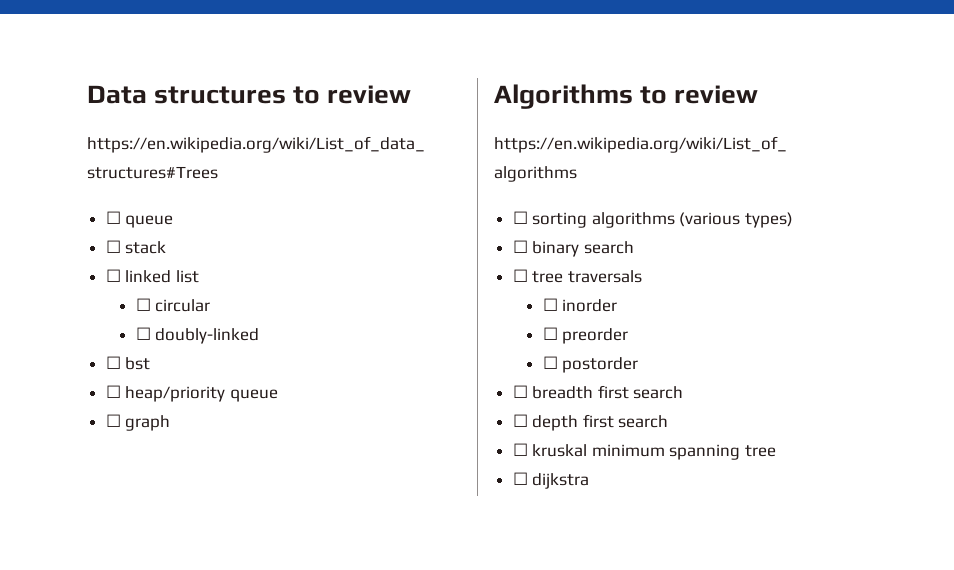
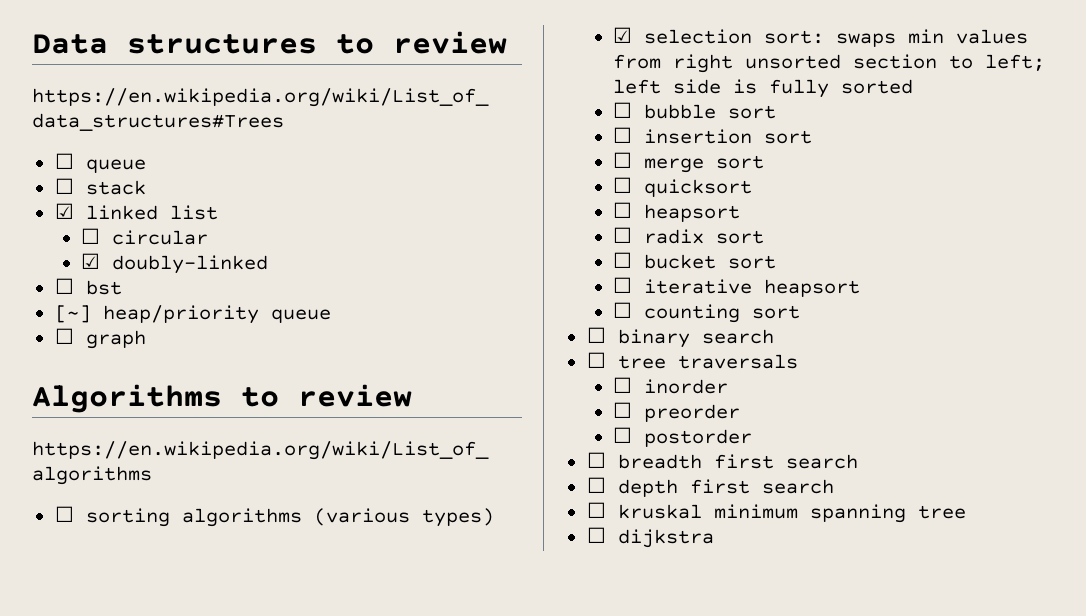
- ☐ linked list
+ ☑ linked list
- ☐ doubly-linked
+ ☑ doubly-linked
- ☐ heap/priority queue
+ [~] heap/priority queue
+ ☑ selection sort: swaps min values from right unsorted section to left; left side is fully sorted
+ ☐ bubble sort
+ ☐ insertion sort
+ ☐ merge sort
+ ☐ quicksort
+ ☐ heapsort
+ ☐ radix sort
+ ☐ bucket sort
+ ☐ iterative heapsort
+ ☐ counting sort

